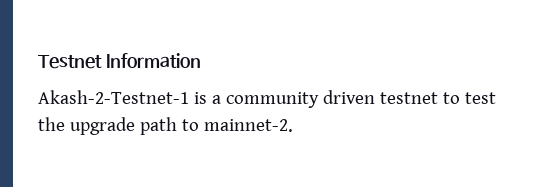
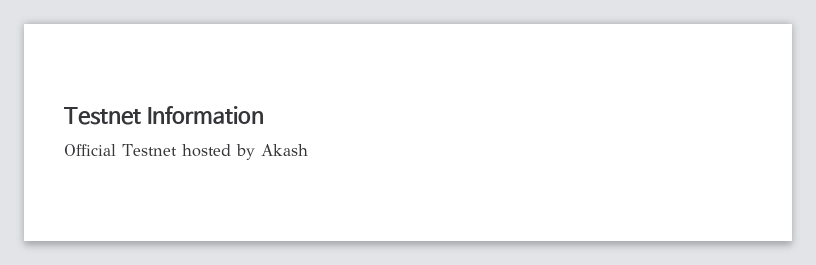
- Akash-2-Testnet-1 is a community driven testnet to test the upgrade path to mainnet-2.
+ Official Testnet hosted by Akash

